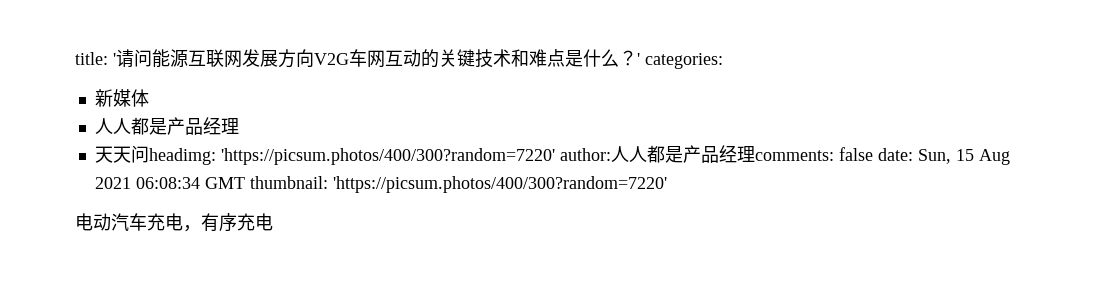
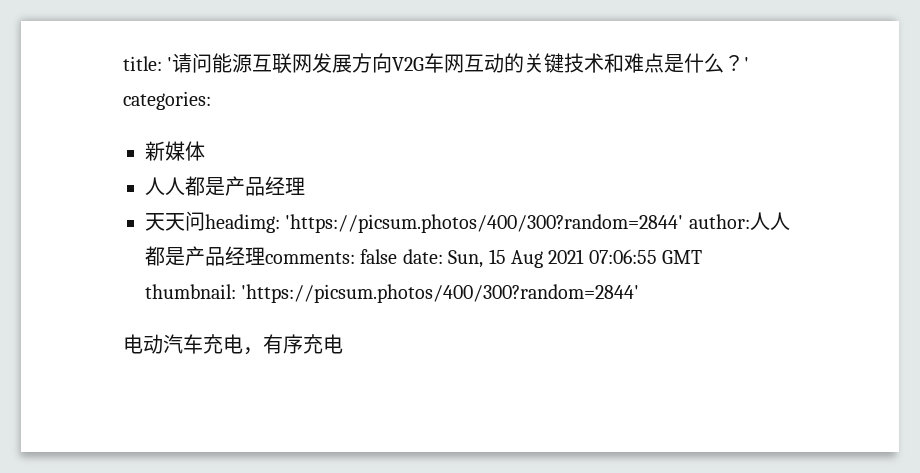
- 天天问headimg: 'https://picsum.photos/400/300?random=7220' author:人人都是产品经理comments: false date: Sun, 15 Aug 2021 06:08:34 GMT thumbnail: 'https://picsum.photos/400/300?random=7220'
+ 天天问headimg: 'https://picsum.photos/400/300?random=2844' author:人人都是产品经理comments: false date: Sun, 15 Aug 2021 07:06:55 GMT thumbnail: 'https://picsum.photos/400/300?random=2844'

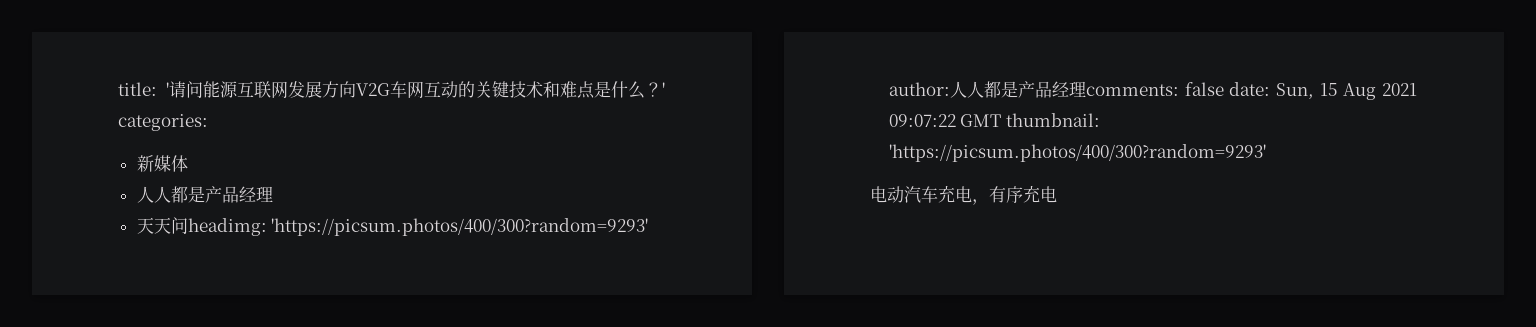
- 天天问headimg: 'https://picsum.photos/400/300?random=2844' author:人人都是产品经理comments: false date: Sun, 15 Aug 2021 07:06:55 GMT thumbnail: 'https://picsum.photos/400/300?random=2844'
+ 天天问headimg: 'https://picsum.photos/400/300?random=9293' author:人人都是产品经理comments: false date: Sun, 15 Aug 2021 09:07:22 GMT thumbnail: 'https://picsum.photos/400/300?random=9293'

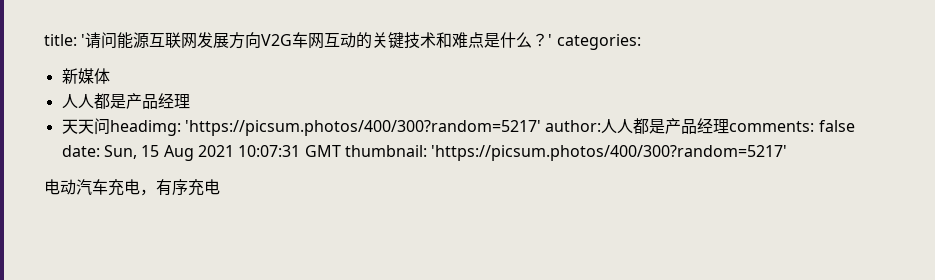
- 天天问headimg: 'https://picsum.photos/400/300?random=9293' author:人人都是产品经理comments: false date: Sun, 15 Aug 2021 09:07:22 GMT thumbnail: 'https://picsum.photos/400/300?random=9293'
+ 天天问headimg: 'https://picsum.photos/400/300?random=5217' author:人人都是产品经理comments: false date: Sun, 15 Aug 2021 10:07:31 GMT thumbnail: 'https://picsum.photos/400/300?random=5217'

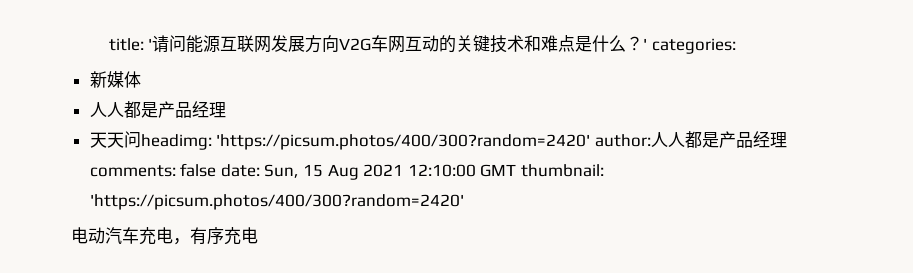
- 天天问headimg: 'https://picsum.photos/400/300?random=5217' author:人人都是产品经理comments: false date: Sun, 15 Aug 2021 10:07:31 GMT thumbnail: 'https://picsum.photos/400/300?random=5217'
+ 天天问headimg: 'https://picsum.photos/400/300?random=2420' author:人人都是产品经理comments: false date: Sun, 15 Aug 2021 12:10:00 GMT thumbnail: 'https://picsum.photos/400/300?random=2420'

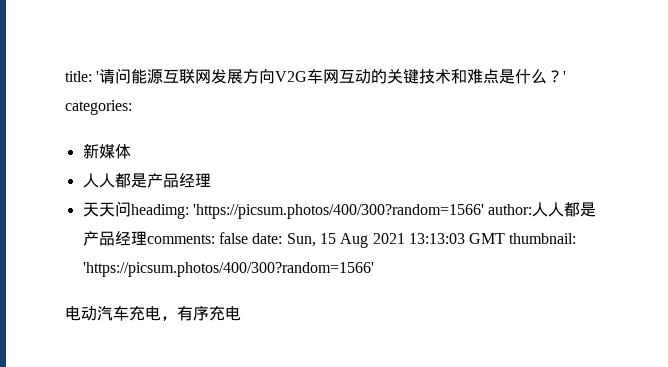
- 天天问headimg: 'https://picsum.photos/400/300?random=2420' author:人人都是产品经理comments: false date: Sun, 15 Aug 2021 12:10:00 GMT thumbnail: 'https://picsum.photos/400/300?random=2420'
+ 天天问headimg: 'https://picsum.photos/400/300?random=1566' author:人人都是产品经理comments: false date: Sun, 15 Aug 2021 13:13:03 GMT thumbnail: 'https://picsum.photos/400/300?random=1566'

